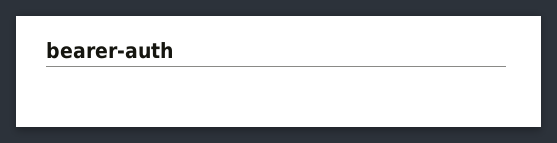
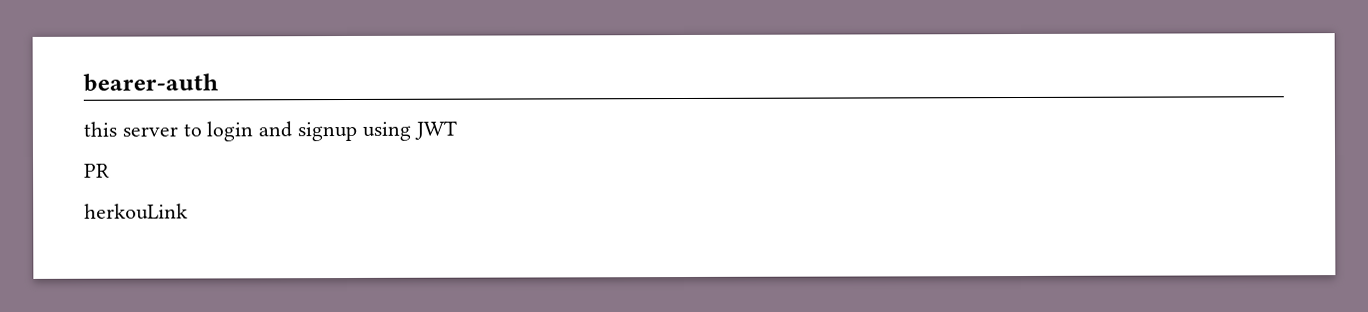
+ this server to login and signup using JWT
+ PR
+ herkouLink

